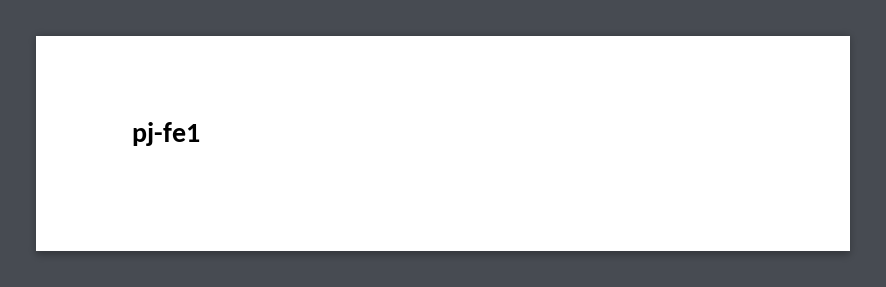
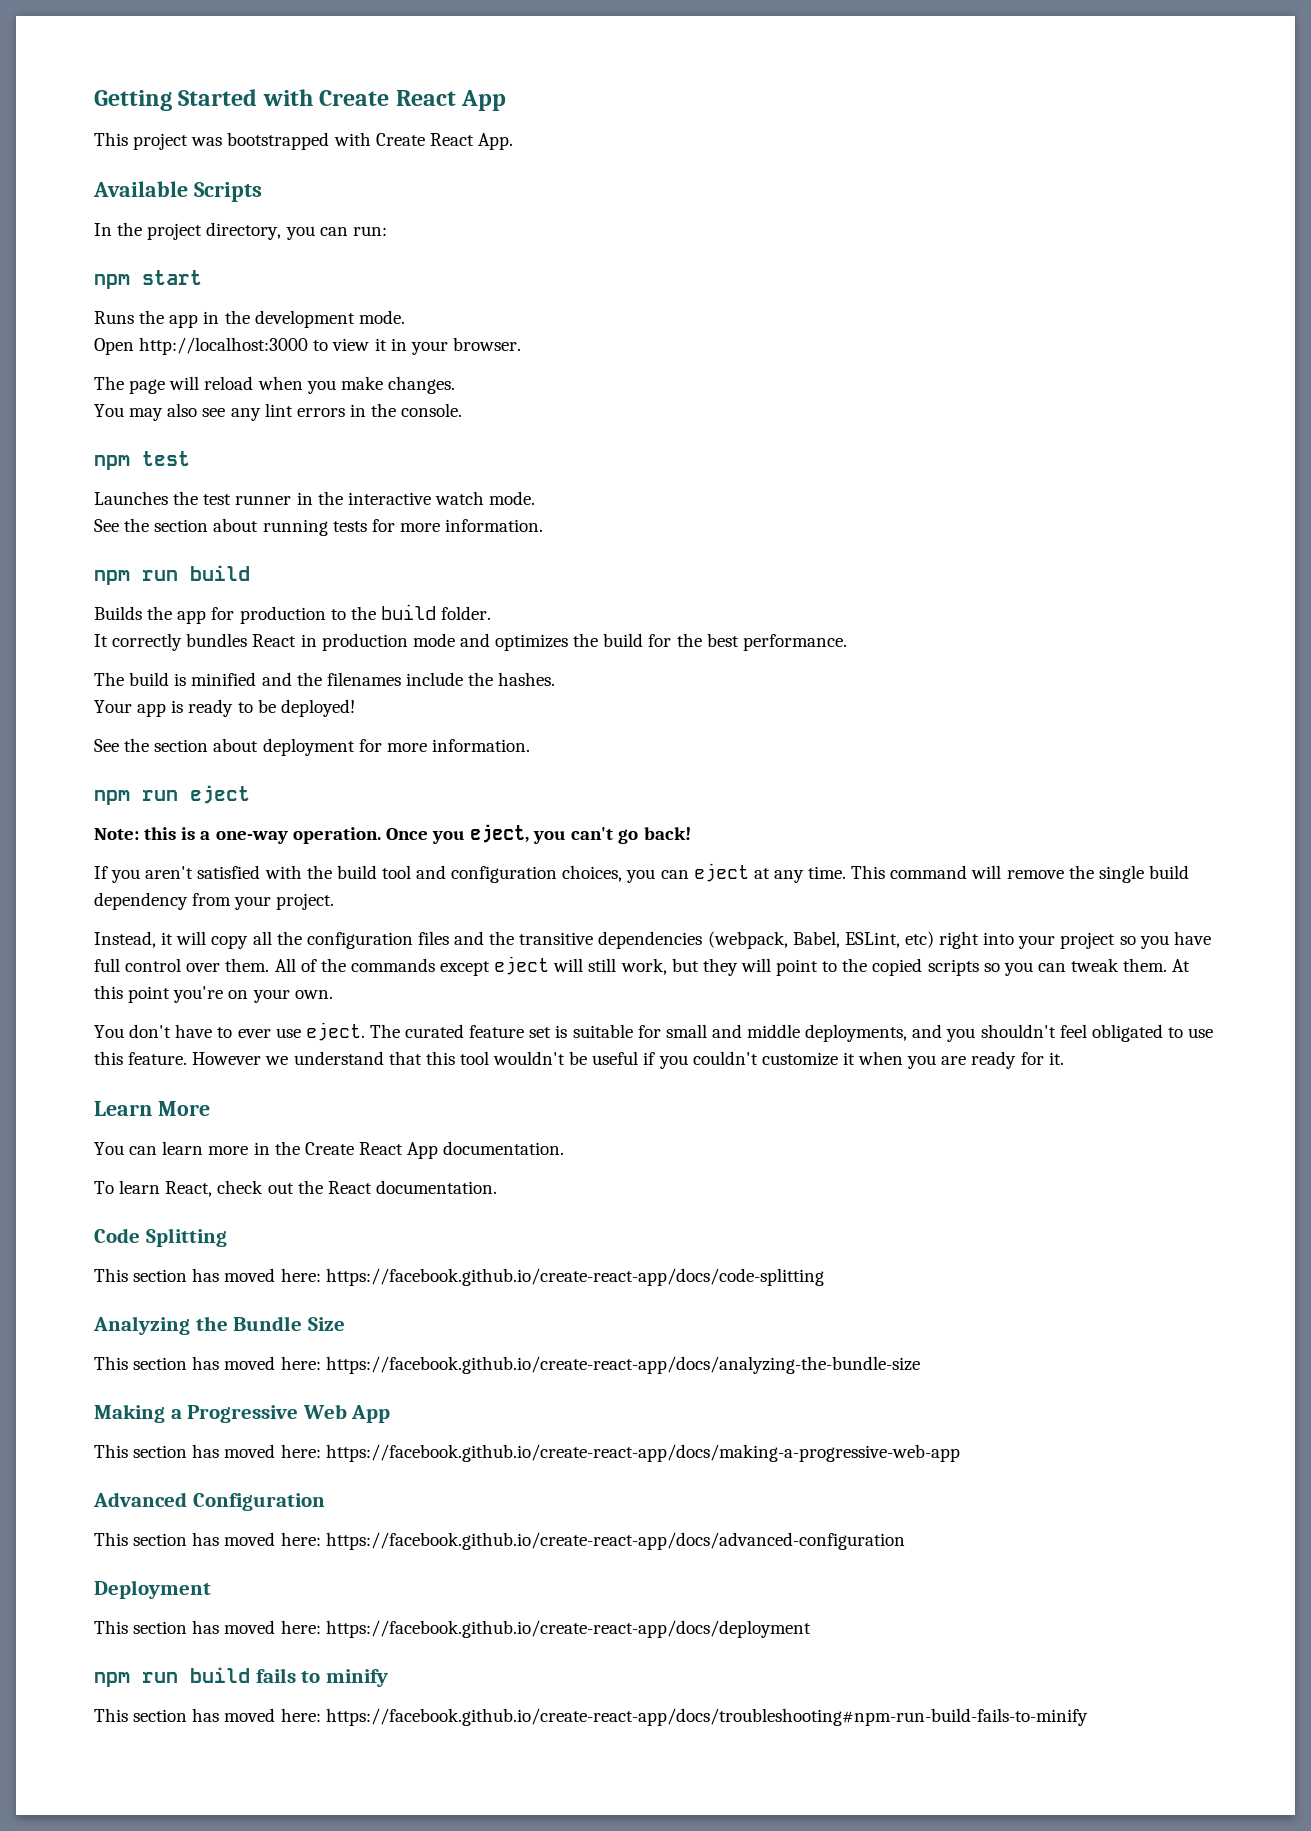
- pj-fe1
+ Getting Started with Create React App
+ This project was bootstrapped with Create React App.
+ Available Scripts
+ In the project directory, you can run:
+ npm start
+ Runs the app in the development mode.
+ Open http://localhost:3000 to view it in your browser.
+ The page will reload when you make changes.
+ You may also see any lint errors in the console.
+ npm test
+ Launches the test runner in the interactive watch mode.
+ See the section about running tests for more information.
+ npm run build
+ Builds the app for production to the build folder.
+ It correctly bundles React in production mode and optimizes the build for the best performance.
+ The build is minified and the filenames include the hashes.
+ Your app is ready to be deployed!
+ See the section about deployment for more information.
+ npm run eject
+ Note: this is a one-way operation. Once you eject, you can't go back!
+ If you aren't satisfied with the build tool and configuration choices, you can eject at any time. This command will remove the single build dependency from your project.
+ Instead, it will copy all the configuration files and the transitive dependencies (webpack, Babel, ESLint, etc) right into your project so you have full control over them. All of the commands except eject will still work, but they will point to the copied scripts so you can tweak them. At this point you're on your own.
+ You don't have to ever use eject. The curated feature set is suitable for small and middle deployments, and you shouldn't feel obligated to use this feature. However we understand that this tool wouldn't be useful if you couldn't customize it when you are ready for it.
+ Learn More
+ You can learn more in the Create React App documentation.
+ To learn React, check out the React documentation.
+ Code Splitting
+ This section has moved here: https://facebook.github.io/create-react-app/docs/code-splitting
+ Analyzing the Bundle Size
+ This section has moved here: https://facebook.github.io/create-react-app/docs/analyzing-the-bundle-size
+ Making a Progressive Web App
+ This section has moved here: https://facebook.github.io/create-react-app/docs/making-a-progressive-web-app
+ Advanced Configuration
+ This section has moved here: https://facebook.github.io/create-react-app/docs/advanced-configuration
+ Deployment
+ This section has moved here: https://facebook.github.io/create-react-app/docs/deployment
+ npm run build fails to minify
+ This section has moved here: https://facebook.github.io/create-react-app/docs/troubleshooting#npm-run-build-fails-to-minify

